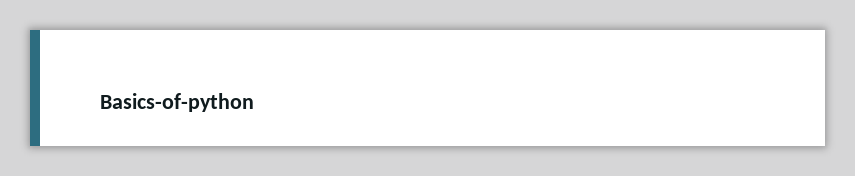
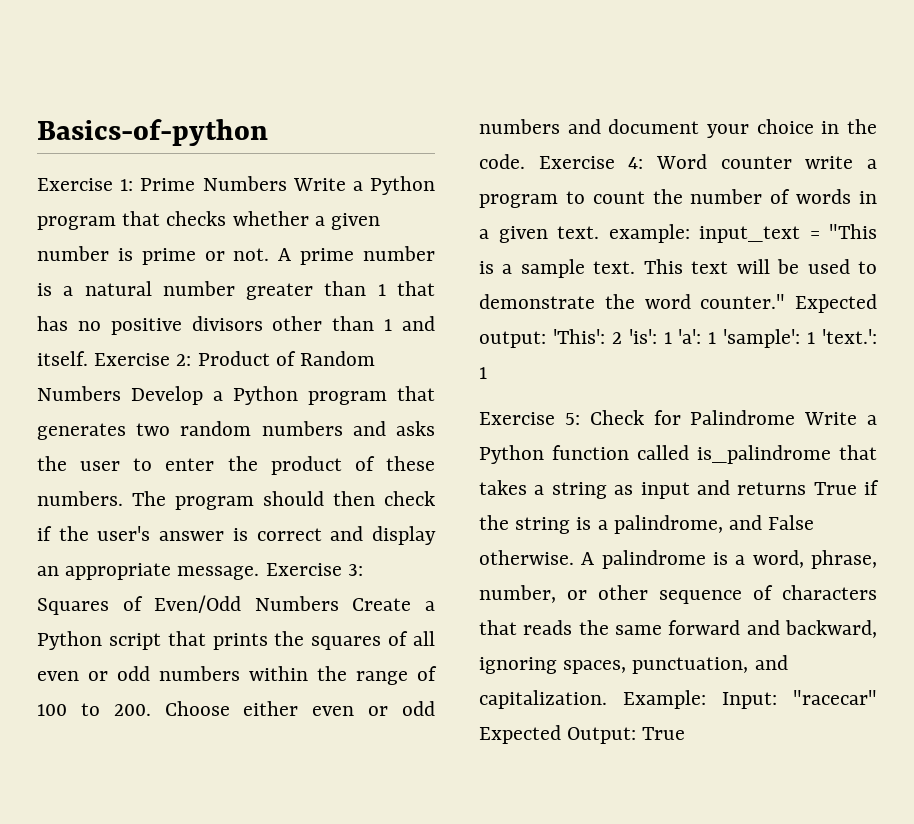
+ Exercise 1: Prime Numbers Write a Python program that checks whether a given number is prime or not. A prime number is a natural number greater than 1 that has no positive divisors other than 1 and itself. Exercise 2: Product of Random Numbers Develop a Python program that generates two random numbers and asks the user to enter the product of these numbers. The program should then check if the user's answer is correct and display an appropriate message. Exercise 3: Squares of Even/Odd Numbers Create a Python script that prints the squares of all even or odd numbers within the range of 100 to 200. Choose either even or odd numbers and document your choice in the code. Exercise 4: Word counter write a program to count the number of words in a given text. example: input_text = "This is a sample text. This text will be used to demonstrate the word counter." Expected output: 'This': 2 'is': 1 'a': 1 'sample': 1 'text.': 1
+ Exercise 5: Check for Palindrome Write a Python function called is_palindrome that takes a string as input and returns True if the string is a palindrome, and False otherwise. A palindrome is a word, phrase, number, or other sequence of characters that reads the same forward and backward, ignoring spaces, punctuation, and capitalization. Example: Input: "racecar" Expected Output: True

